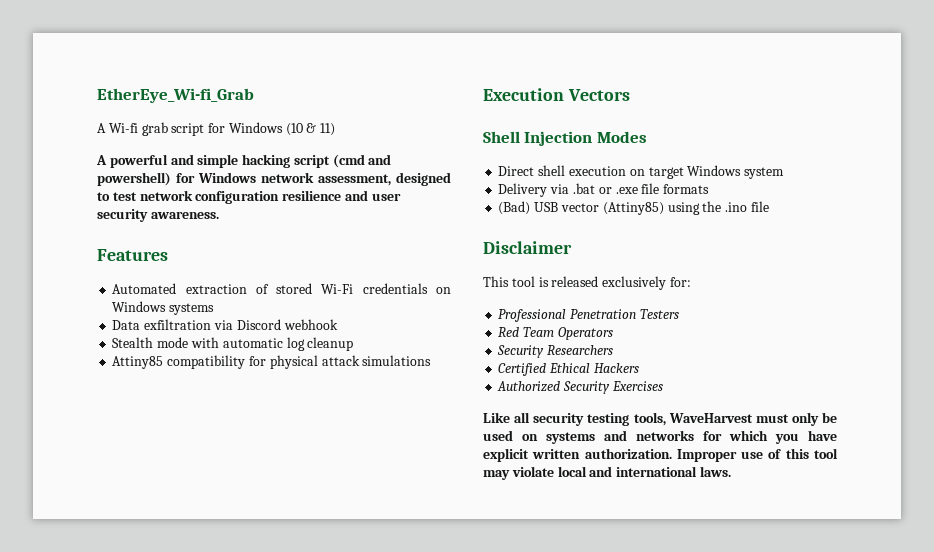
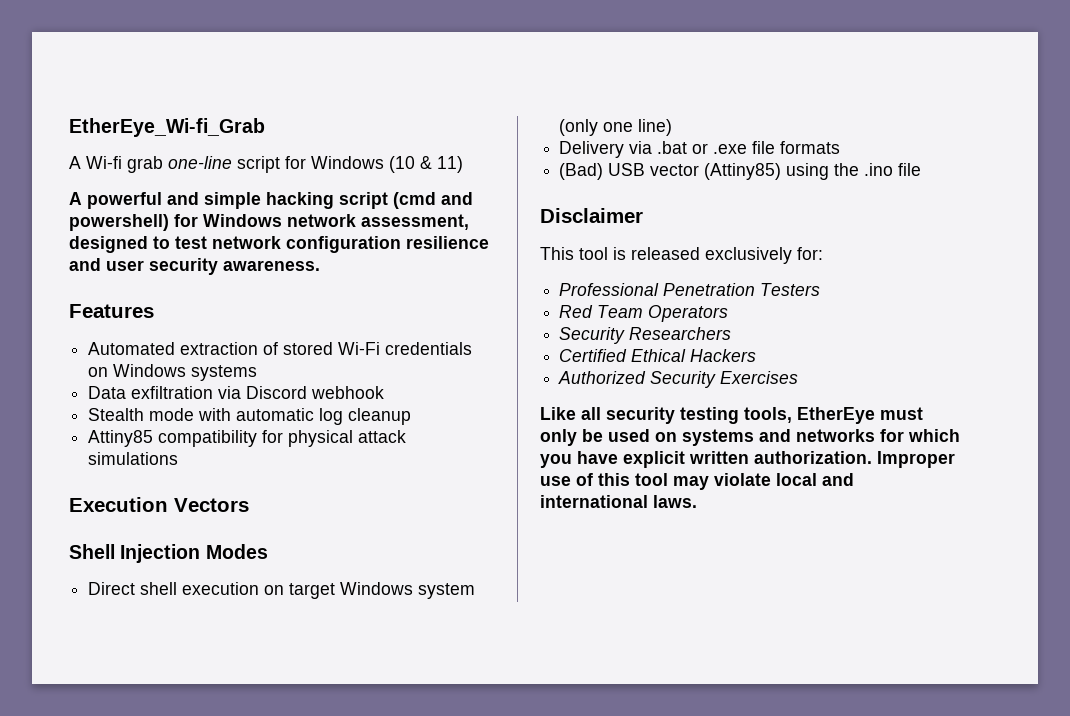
- A Wi-fi grab script for Windows (10 & 11)
+ A Wi-fi grab one-line script for Windows (10 & 11)
- Direct shell execution on target Windows system
+ Direct shell execution on target Windows system (only one line)
- Like all security testing tools, WaveHarvest must only be used on systems and networks for which you have explicit written authorization.
+ Like all security testing tools, EtherEye must only be used on systems and networks for which you have explicit written authorization.

